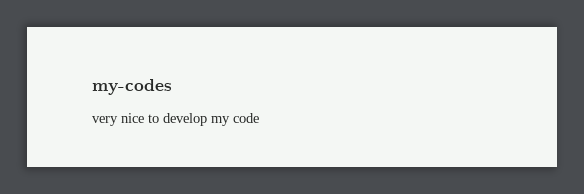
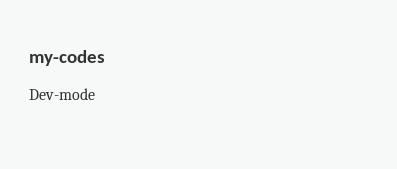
- very nice to develop my code
+ Dev-mode

